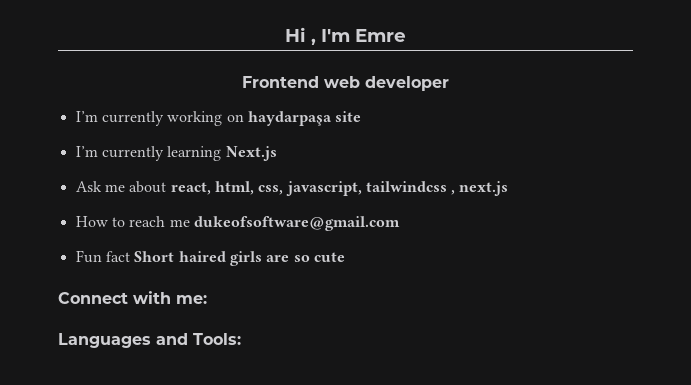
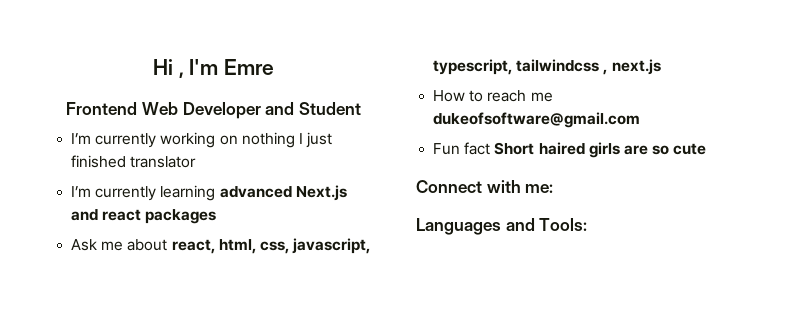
- Frontend web developer
+ Frontend Web Developer and Student
- I’m currently working on haydarpaşa site
+ I’m currently working on nothing I just finished translator
- I’m currently learning Next.js
+ I’m currently learning advanced Next.js and react packages
- Ask me about react, html, css, javascript, tailwindcss , next.js
+ Ask me about react, html, css, javascript, typescript, tailwindcss , next.js

